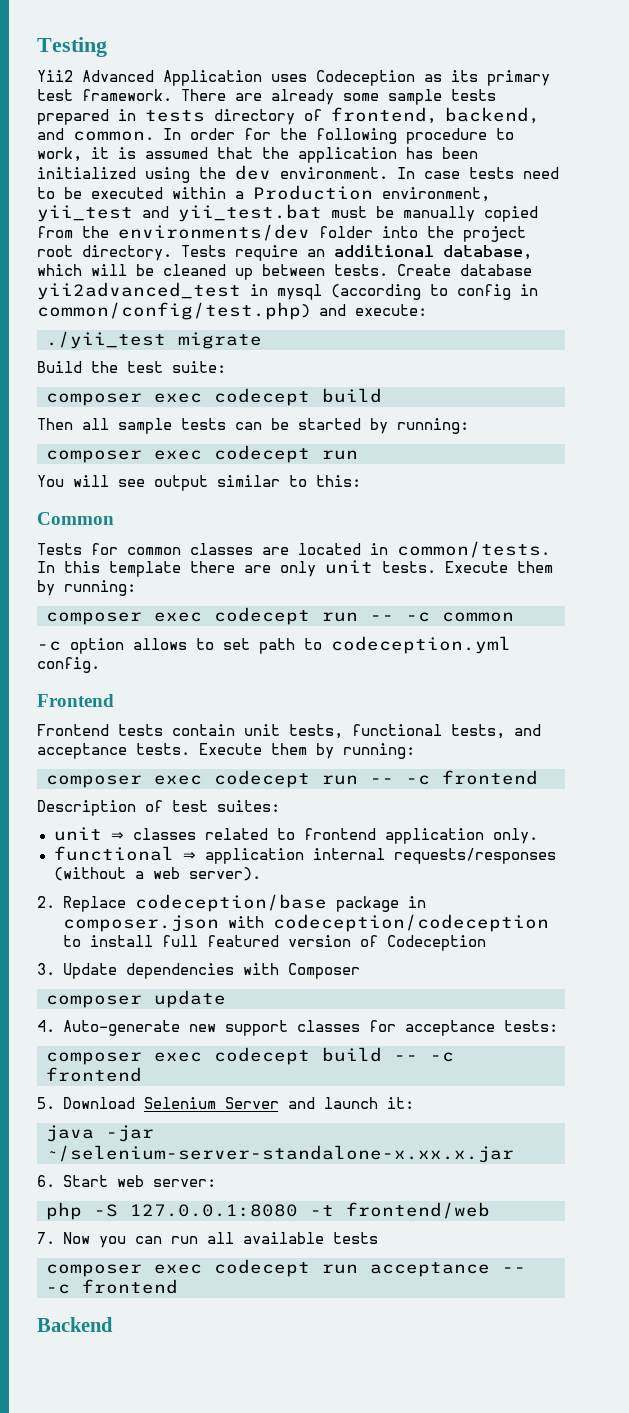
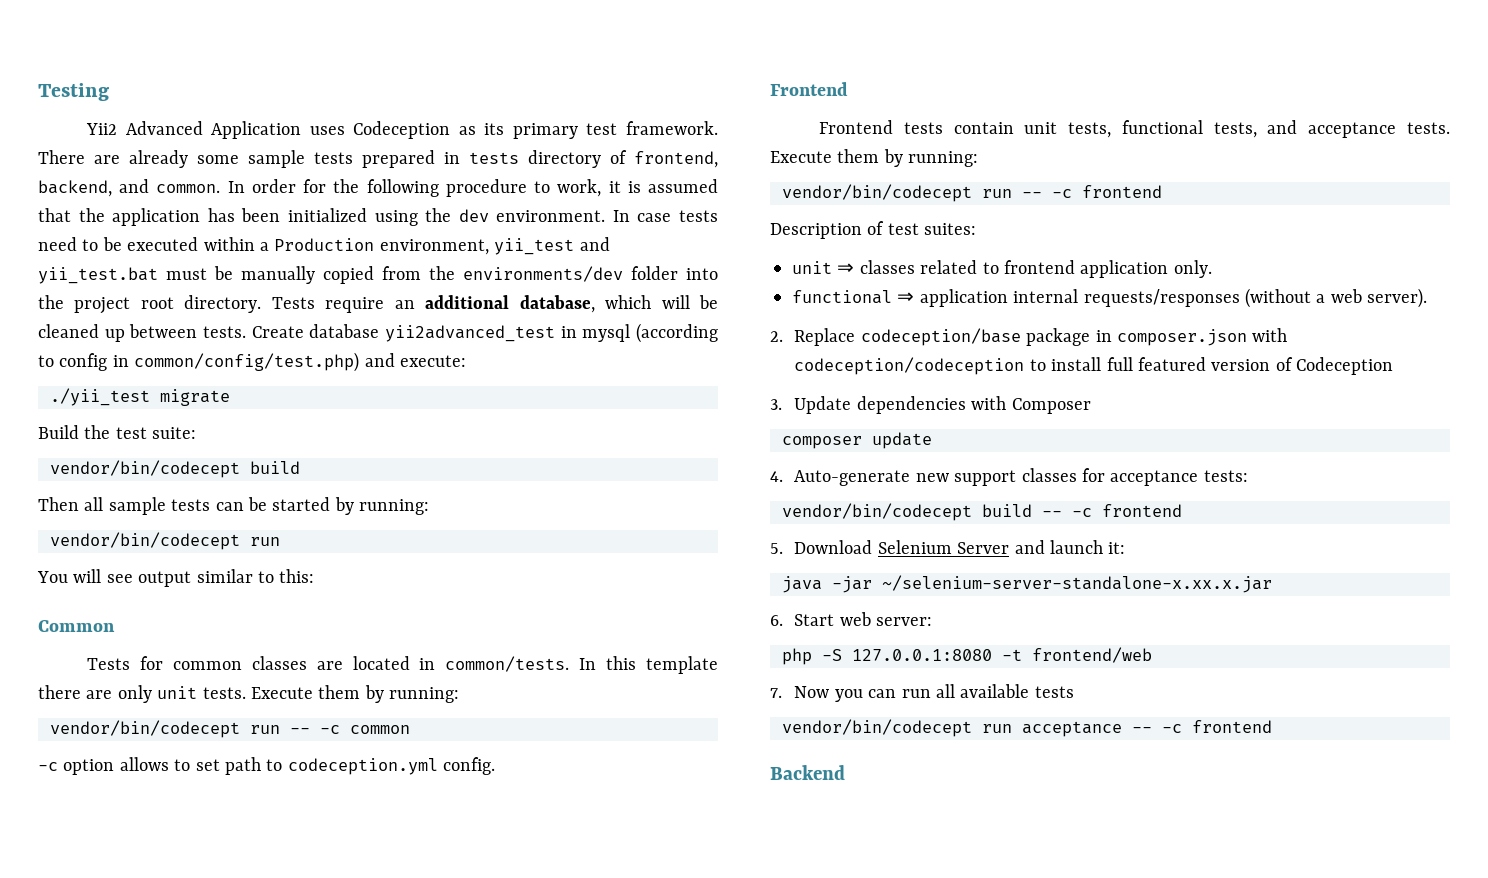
  Build the test suite:
- composer exec codecept build
+ vendor/bin/codecept build
  Then all sample tests can be started by running:
- composer exec codecept run
+ vendor/bin/codecept run
- composer exec codecept run -- -c common
+ vendor/bin/codecept run -- -c common
- composer exec codecept run -- -c frontend
+ vendor/bin/codecept run -- -c frontend
- composer exec codecept build -- -c frontend
+ vendor/bin/codecept build -- -c frontend
- composer exec codecept run acceptance -- -c frontend
+ vendor/bin/codecept run acceptance -- -c frontend

